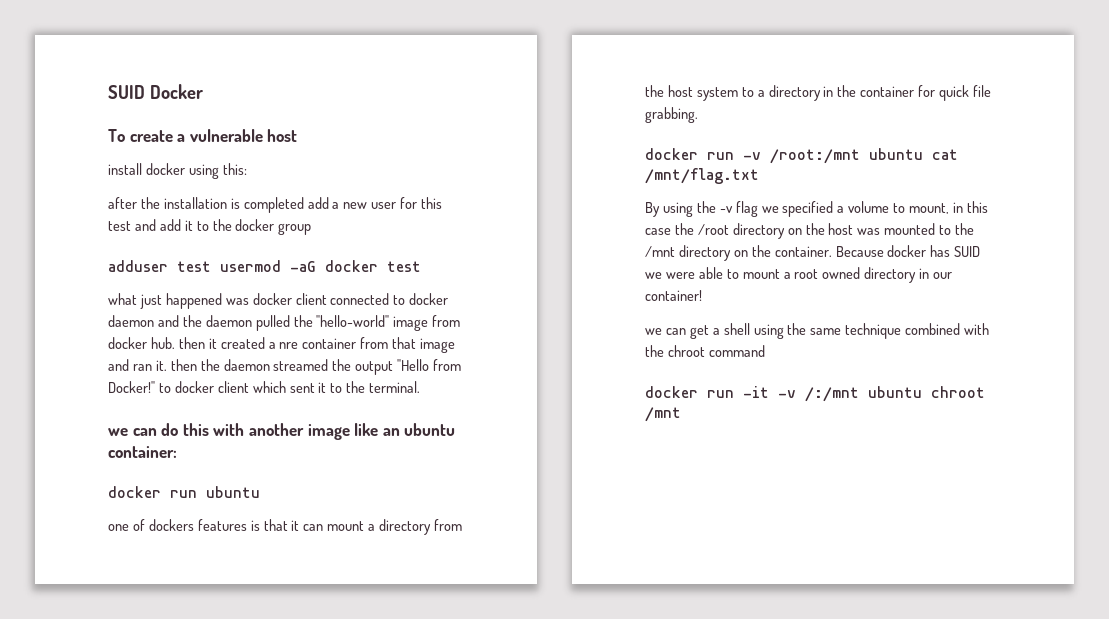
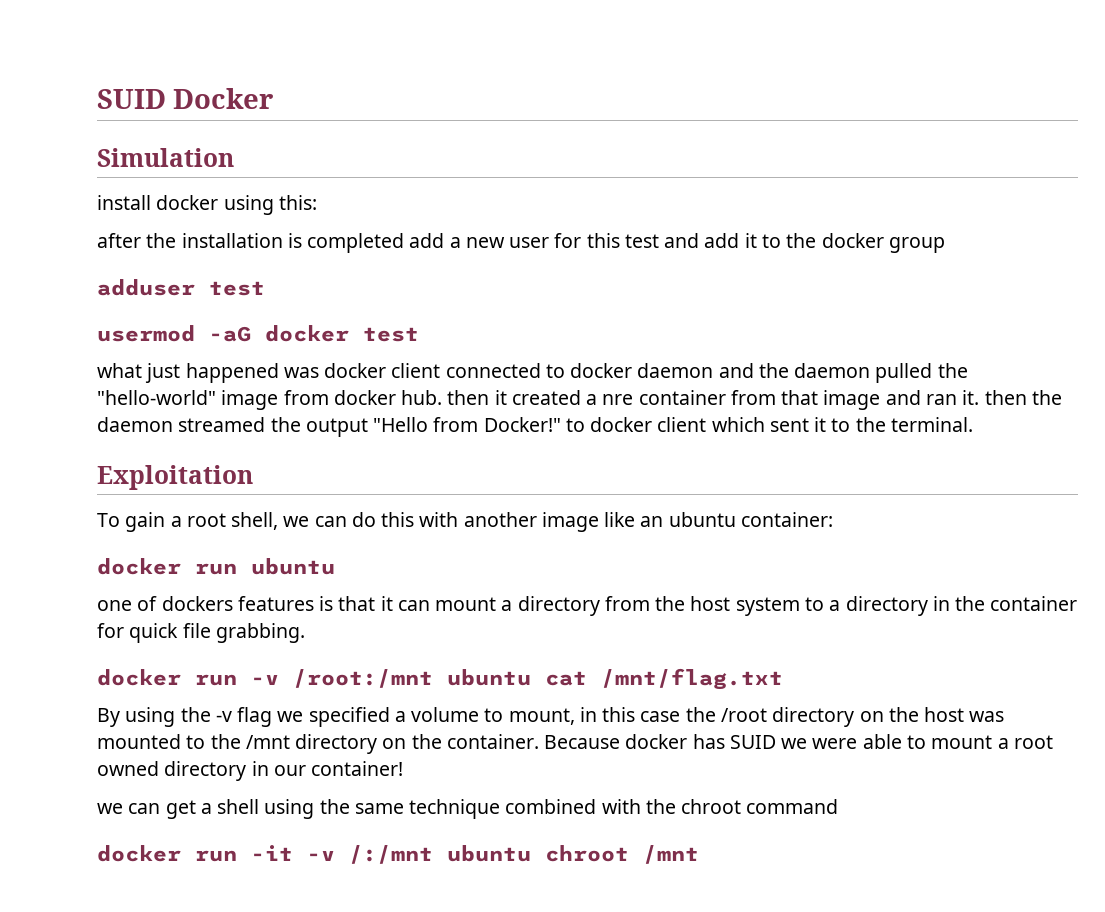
- To create a vulnerable host
+ Simulation
- adduser test usermod -aG docker test
+ adduser test
+ usermod -aG docker test
- we can do this with another image like an ubuntu container:
+ Exploitation
+ To gain a root shell, we can do this with another image like an ubuntu container:

